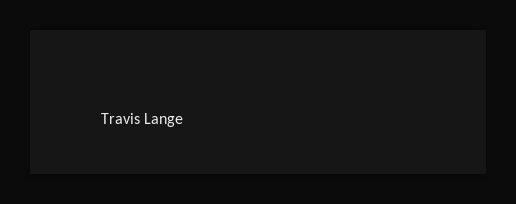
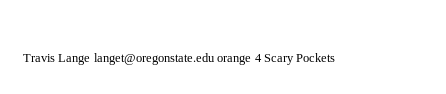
- Travis Lange
+ Travis Lange langet@oregonstate.edu orange 4 Scary Pockets

